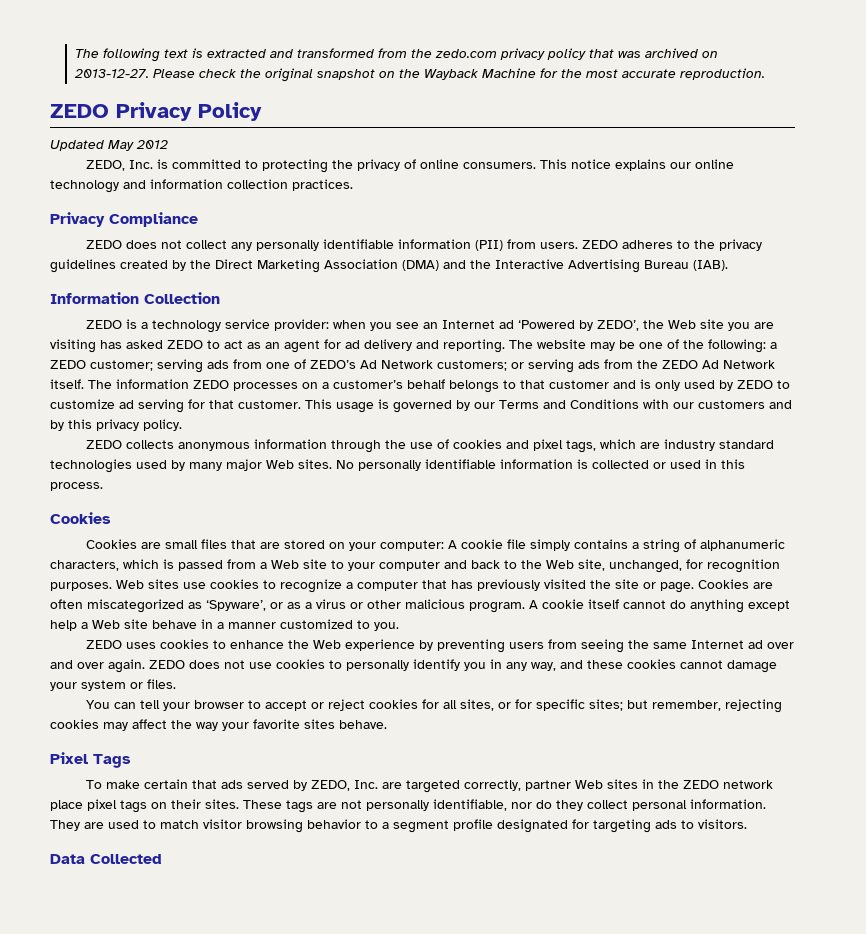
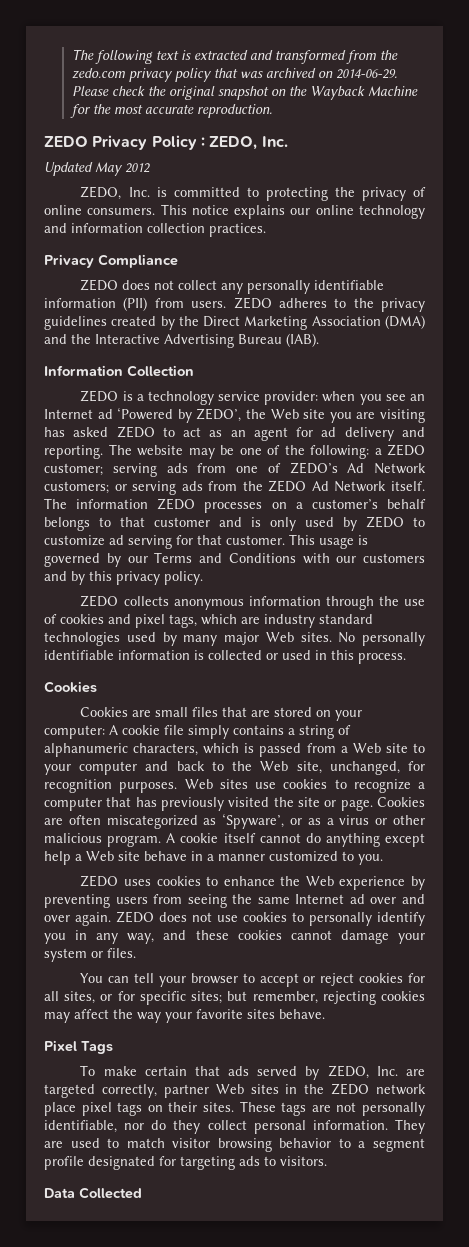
- The following text is extracted and transformed from the zedo.com privacy policy that was archived on 2013-12-27.
+ The following text is extracted and transformed from the zedo.com privacy policy that was archived on 2014-06-29.
- ZEDO Privacy Policy
+ ZEDO Privacy Policy : ZEDO, Inc.

